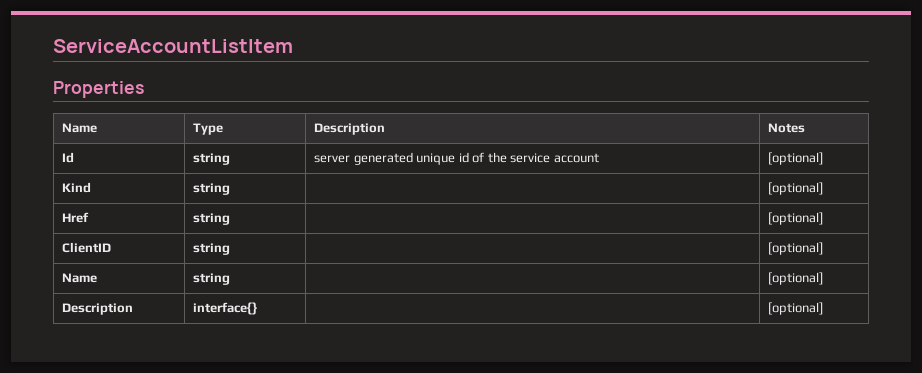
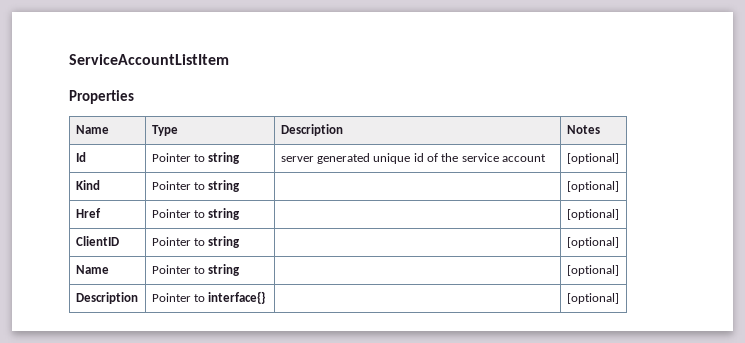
- Id | string | server generated unique id of the service account | [optional]
+ Id | Pointer to string | server generated unique id of the service account | [optional]
- Kind | string | | [optional]
+ Kind | Pointer to string | | [optional]
- Href | string | | [optional]
+ Href | Pointer to string | | [optional]
- ClientID | string | | [optional]
+ ClientID | Pointer to string | | [optional]
- Name | string | | [optional]
+ Name | Pointer to string | | [optional]
- Description | interface{} | | [optional]
+ Description | Pointer to interface{} | | [optional]

